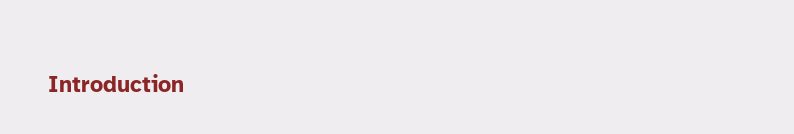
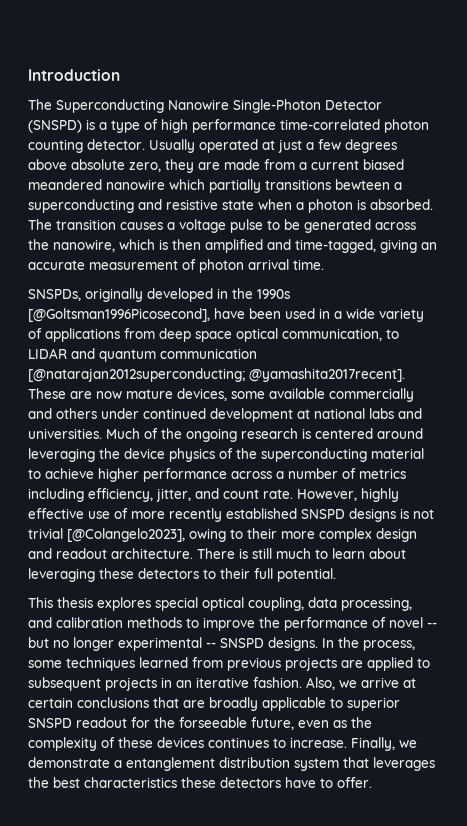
+ The Superconducting Nanowire Single-Photon Detector (SNSPD) is a type of high performance time-correlated photon counting detector. Usually operated at just a few degrees above absolute zero, they are made from a current biased meandered nanowire which partially transitions bewteen a superconducting and resistive state when a photon is absorbed. The transition causes a voltage pulse to be generated across the nanowire, which is then amplified and time-tagged, giving an accurate measurement of photon arrival time.
+ SNSPDs, originally developed in the 1990s [@Goltsman1996Picosecond], have been used in a wide variety of applications from deep space optical communication, to LIDAR and quantum communication [@natarajan2012superconducting; @yamashita2017recent]. These are now mature devices, some available commercially and others under continued development at national labs and universities. Much of the ongoing research is centered around leveraging the device physics of the superconducting material to achieve higher performance across a number of metrics including efficiency, jitter, and count rate. However, highly effective use of more recently established SNSPD designs is not trivial [@Colangelo2023], owing to their more complex design and readout architecture. There is still much to learn about leveraging these detectors to their full potential.
+ This thesis explores special optical coupling, data processing, and calibration methods to improve the performance of novel -- but no longer experimental -- SNSPD designs. In the process, some techniques learned from previous projects are applied to subsequent projects in an iterative fashion. Also, we arrive at certain conclusions that are broadly applicable to superior SNSPD readout for the forseeable future, even as the complexity of these devices continues to increase. Finally, we demonstrate a entanglement distribution system that leverages the best characteristics these detectors have to offer.

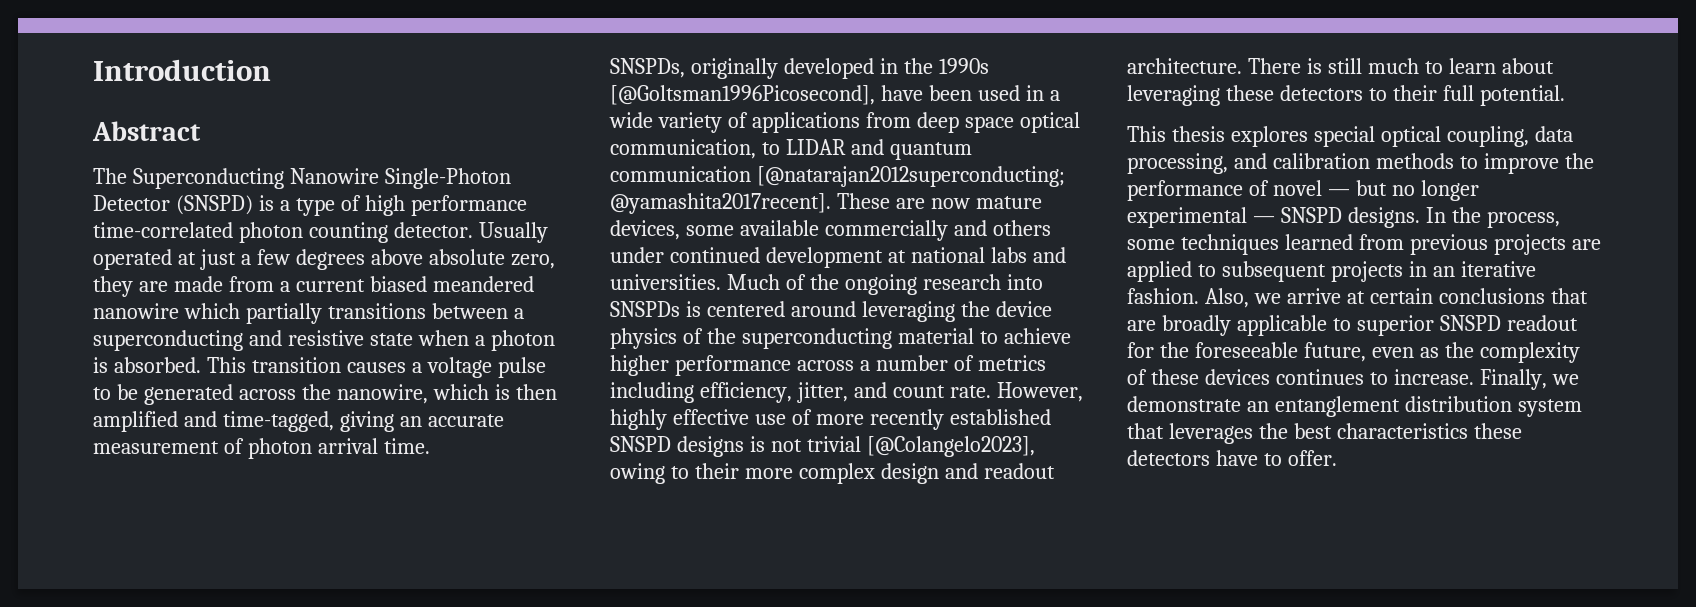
+ Abstract
- Usually operated at just a few degrees above absolute zero, they are made from a current biased meandered nanowire which partially transitions bewteen a superconducting and resistive state when a photon is absorbed.
+ Usually operated at just a few degrees above absolute zero, they are made from a current biased meandered nanowire which partially transitions between a superconducting and resistive state when a photon is absorbed.
- The transition causes a voltage pulse to be generated across the nanowire, which is then amplified and time-tagged, giving an accurate measurement of photon arrival time.
+ This transition causes a voltage pulse to be generated across the nanowire, which is then amplified and time-tagged, giving an accurate measurement of photon arrival time.
- Much of the ongoing research is centered around leveraging the device physics of the superconducting material to achieve higher performance across a number of metrics including efficiency, jitter, and count rate.
+ Much of the ongoing research into SNSPDs is centered around leveraging the device physics of the superconducting material to achieve higher performance across a number of metrics including efficiency, jitter, and count rate.
- This thesis explores special optical coupling, data processing, and calibration methods to improve the performance of novel -- but no longer experimental -- SNSPD designs.
+ This thesis explores special optical coupling, data processing, and calibration methods to improve the performance of novel — but no longer experimental — SNSPD designs.
- Also, we arrive at certain conclusions that are broadly applicable to superior SNSPD readout for the forseeable future, even as the complexity of these devices continues to increase.
+ Also, we arrive at certain conclusions that are broadly applicable to superior SNSPD readout for the foreseeable future, even as the complexity of these devices continues to increase.
- Finally, we demonstrate a entanglement distribution system that leverages the best characteristics these detectors have to offer.
+ Finally, we demonstrate an entanglement distribution system that leverages the best characteristics these detectors have to offer.

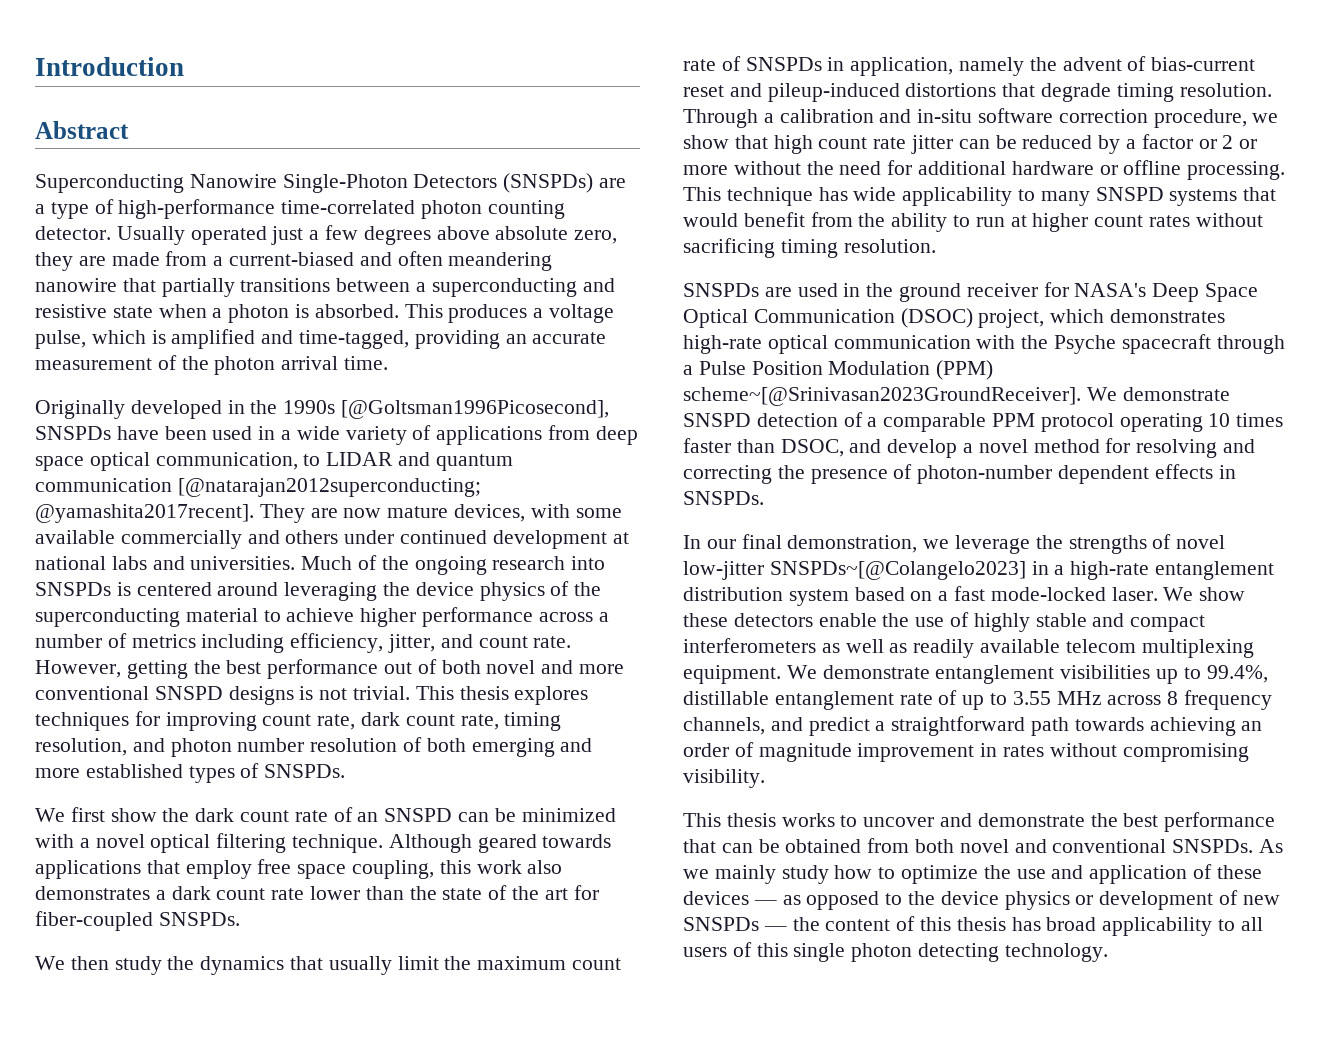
- The Superconducting Nanowire Single-Photon Detector (SNSPD) is a type of high performance time-correlated photon counting detector.
+ Superconducting Nanowire Single-Photon Detectors (SNSPDs) are a type of high-performance time-correlated photon counting detector.
- Usually operated at just a few degrees above absolute zero, they are made from a current biased meandered nanowire which partially transitions between a superconducting and resistive state when a photon is absorbed.
+ Usually operated just a few degrees above absolute zero, they are made from a current-biased and often meandering nanowire that partially transitions between a superconducting and resistive state when a photon is absorbed.
- This transition causes a voltage pulse to be generated across the nanowire, which is then amplified and time-tagged, giving an accurate measurement of photon arrival time.
+ This produces a voltage pulse, which is amplified and time-tagged, providing an accurate measurement of the photon arrival time.
- SNSPDs, originally developed in the 1990s [@Goltsman1996Picosecond], have been used in a wide variety of applications from deep space optical communication, to LIDAR and quantum communication [@natarajan2012superconducting; @yamashita2017recent].
+ Originally developed in the 1990s [@Goltsman1996Picosecond], SNSPDs have been used in a wide variety of applications from deep space optical communication, to LIDAR and quantum communication [@natarajan2012superconducting; @yamashita2017recent].
- These are now mature devices, some available commercially and others under continued development at national labs and universities.
+ They are now mature devices, with some available commercially and others under continued development at national labs and universities.
- However, highly effective use of more recently established SNSPD designs is not trivial [@Colangelo2023], owing to their more complex design and readout architecture. There is still much to learn about leveraging these detectors to their full potential.
- This thesis explores special optical coupling, data processing, and calibration methods to improve the performance of novel — but no longer experimental — SNSPD designs. In the process, some techniques learned from previous projects are applied to subsequent projects in an iterative fashion. Also, we arrive at certain conclusions that are broadly applicable to superior SNSPD readout for the foreseeable future, even as the complexity of these devices continues to increase. Finally, we demonstrate an entanglement distribution system that leverages the best characteristics these detectors have to offer.
+ However, getting the best performance out of both novel and more conventional SNSPD designs is not trivial. This thesis explores techniques for improving count rate, dark count rate, timing resolution, and photon number resolution of both emerging and more established types of SNSPDs.
+ We first show the dark count rate of an SNSPD can be minimized with a novel optical filtering technique. Although geared towards applications that employ free space coupling, this work also demonstrates a dark count rate lower than the state of the art for fiber-coupled SNSPDs.
+ We then study the dynamics that usually limit the maximum count rate of SNSPDs in application, namely the advent of bias-current reset and pileup-induced distortions that degrade timing resolution. Through a calibration and in-situ software correction procedure, we show that high count rate jitter can be reduced by a factor or 2 or more without the need for additional hardware or offline processing. This technique has wide applicability to many SNSPD systems that would benefit from the ability to run at higher count rates without sacrificing timing resolution.
+ SNSPDs are used in the ground receiver for NASA's Deep Space Optical Communication (DSOC) project, which demonstrates high-rate optical communication with the Psyche spacecraft through a Pulse Position Modulation (PPM) scheme~[@Srinivasan2023GroundReceiver]. We demonstrate SNSPD detection of a comparable PPM protocol operating 10 times faster than DSOC, and develop a novel method for resolving and correcting the presence of photon-number dependent effects in SNSPDs.
+ In our final demonstration, we leverage the strengths of novel low-jitter SNSPDs~[@Colangelo2023] in a high-rate entanglement distribution system based on a fast mode-locked laser. We show these detectors enable the use of highly stable and compact interferometers as well as readily available telecom multiplexing equipment. We demonstrate entanglement visibilities up to 99.4%, distillable entanglement rate of up to 3.55 MHz across 8 frequency channels, and predict a straightforward path towards achieving an order of magnitude improvement in rates without compromising visibility.
+ This thesis works to uncover and demonstrate the best performance that can be obtained from both novel and conventional SNSPDs. As we mainly study how to optimize the use and application of these devices — as opposed to the device physics or development of new SNSPDs — the content of this thesis has broad applicability to all users of this single photon detecting technology.

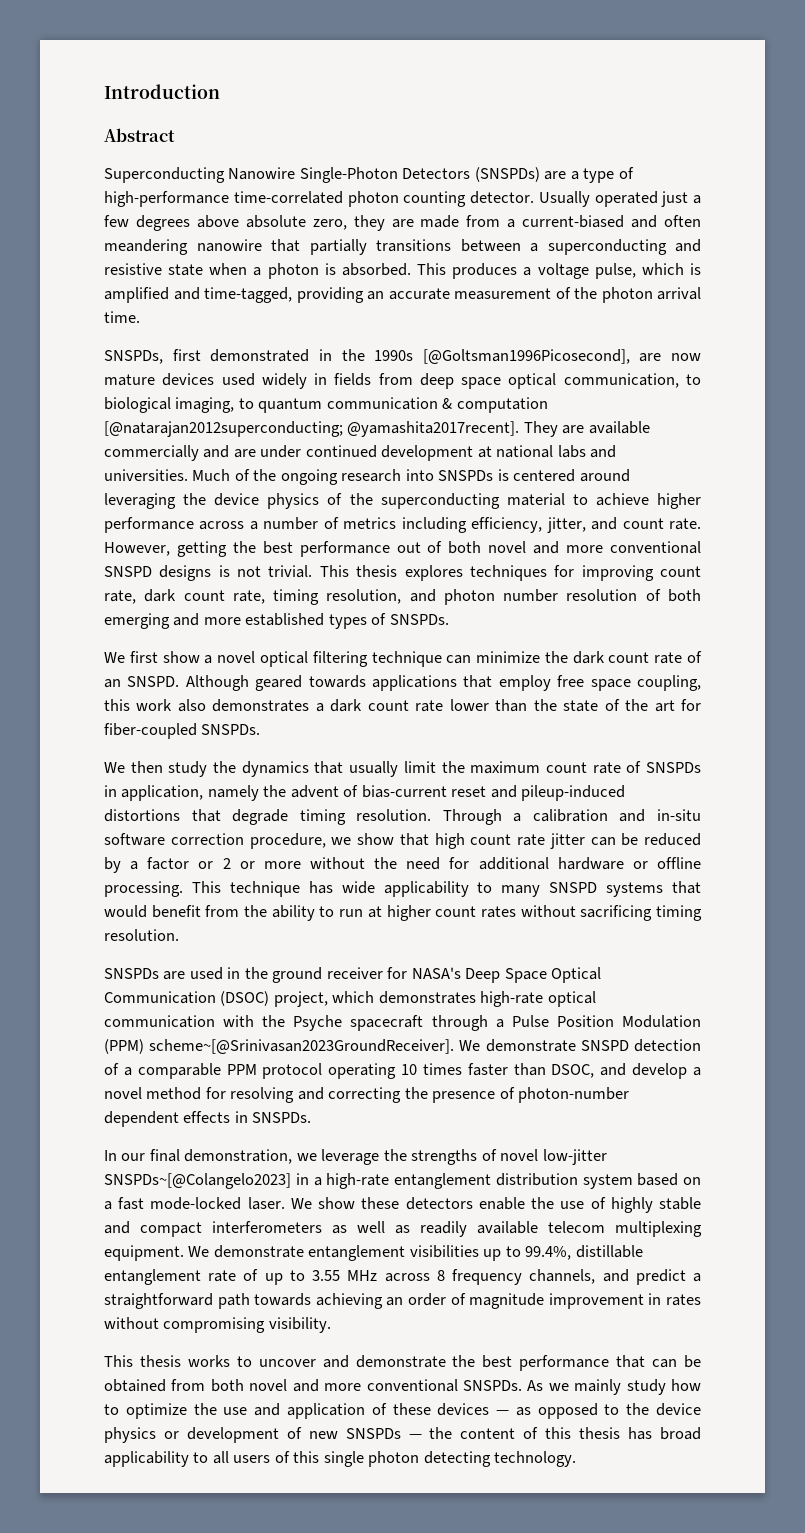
- Originally developed in the 1990s [@Goltsman1996Picosecond], SNSPDs have been used in a wide variety of applications from deep space optical communication, to LIDAR and quantum communication [@natarajan2012superconducting; @yamashita2017recent]. They are now mature devices, with some available commercially and others under continued development at national labs and universities.
+ SNSPDs, first demonstrated in the 1990s [@Goltsman1996Picosecond], are now mature devices used widely in fields from deep space optical communication, to biological imaging, to quantum communication & computation [@natarajan2012superconducting; @yamashita2017recent]. They are available commercially and are under continued development at national labs and universities.
- We first show the dark count rate of an SNSPD can be minimized with a novel optical filtering technique.
+ We first show a novel optical filtering technique can minimize the dark count rate of an SNSPD.
- This thesis works to uncover and demonstrate the best performance that can be obtained from both novel and conventional SNSPDs.
+ This thesis works to uncover and demonstrate the best performance that can be obtained from both novel and more conventional SNSPDs.

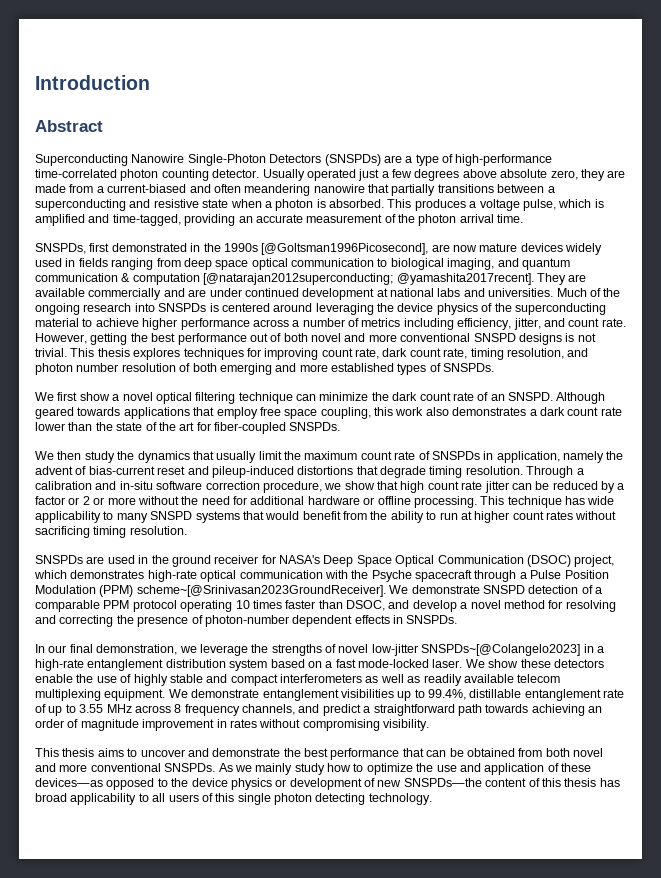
- SNSPDs, first demonstrated in the 1990s [@Goltsman1996Picosecond], are now mature devices used widely in fields from deep space optical communication, to biological imaging, to quantum communication & computation [@natarajan2012superconducting; @yamashita2017recent].
+ SNSPDs, first demonstrated in the 1990s [@Goltsman1996Picosecond], are now mature devices widely used in fields ranging from deep space optical communication to biological imaging, and quantum communication & computation [@natarajan2012superconducting; @yamashita2017recent].
- This thesis works to uncover and demonstrate the best performance that can be obtained from both novel and more conventional SNSPDs.
+ This thesis aims to uncover and demonstrate the best performance that can be obtained from both novel and more conventional SNSPDs.
- As we mainly study how to optimize the use and application of these devices — as opposed to the device physics or development of new SNSPDs — the content of this thesis has broad applicability to all users of this single photon detecting technology.
+ As we mainly study how to optimize the use and application of these devices—as opposed to the device physics or development of new SNSPDs—the content of this thesis has broad applicability to all users of this single photon detecting technology.

